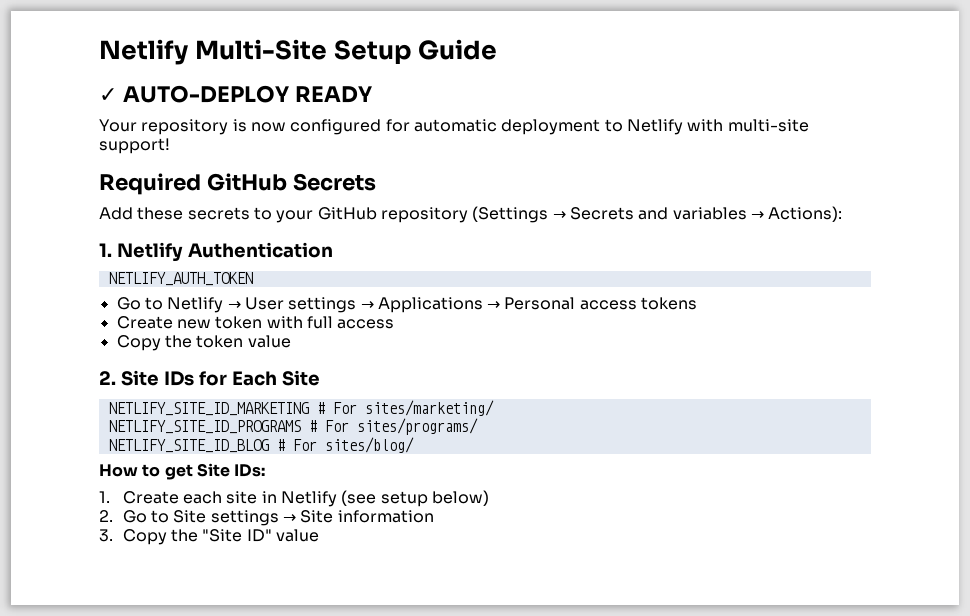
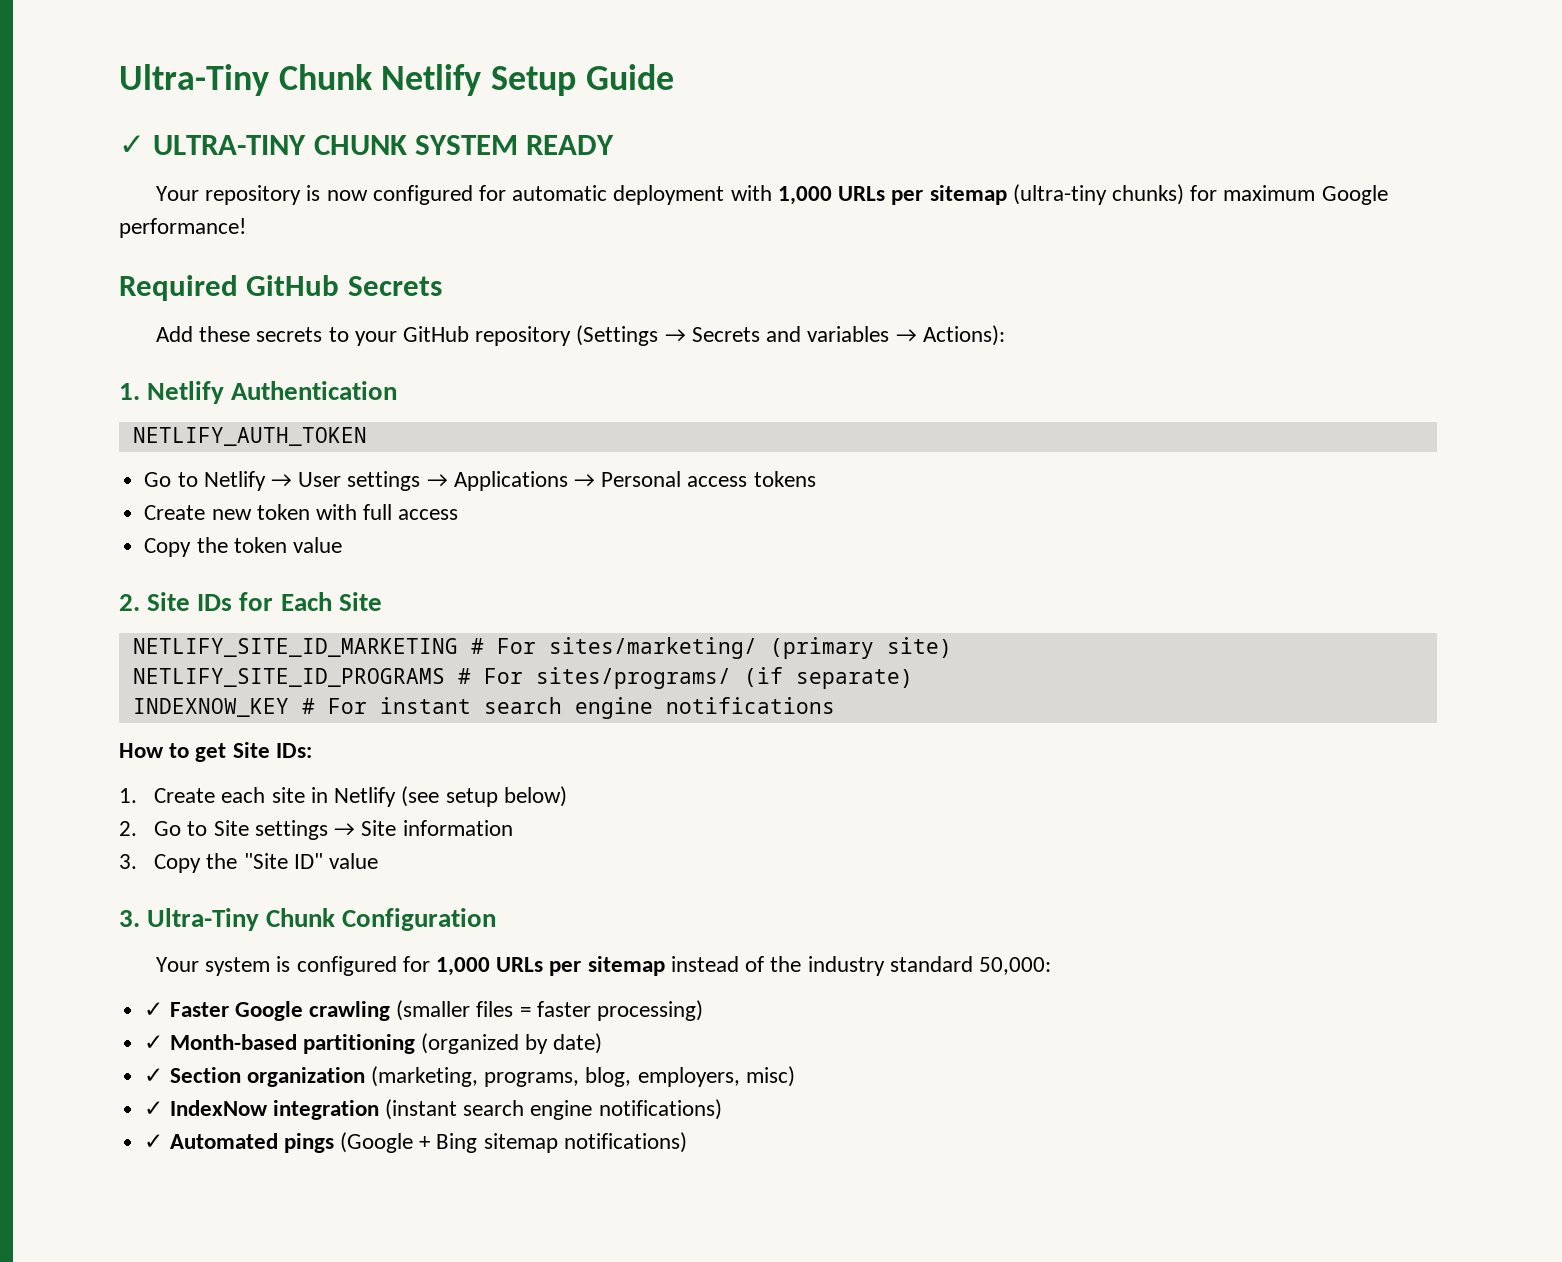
- Netlify Multi-Site Setup Guide
+ Ultra-Tiny Chunk Netlify Setup Guide
- ✓ AUTO-DEPLOY READY
+ ✓ ULTRA-TINY CHUNK SYSTEM READY
- Your repository is now configured for automatic deployment to Netlify with multi-site support!
+ Your repository is now configured for automatic deployment with 1,000 URLs per sitemap (ultra-tiny chunks) for maximum Google performance!
- NETLIFY_SITE_ID_MARKETING # For sites/marketing/
+ NETLIFY_SITE_ID_MARKETING # For sites/marketing/ (primary site)
- NETLIFY_SITE_ID_PROGRAMS # For sites/programs/
- NETLIFY_SITE_ID_BLOG # For sites/blog/
+ NETLIFY_SITE_ID_PROGRAMS # For sites/programs/ (if separate)
+ INDEXNOW_KEY # For instant search engine notifications
+ 3. Ultra-Tiny Chunk Configuration
+ Your system is configured for 1,000 URLs per sitemap instead of the industry standard 50,000:
+ ✓ Faster Google crawling (smaller files = faster processing)
+ ✓ Month-based partitioning (organized by date)
+ ✓ Section organization (marketing, programs, blog, employers, misc)
+ ✓ IndexNow integration (instant search engine notifications)
+ ✓ Automated pings (Google + Bing sitemap notifications)

